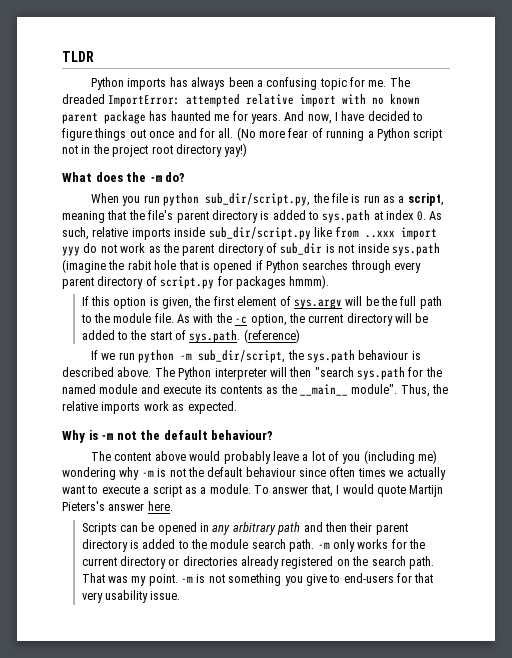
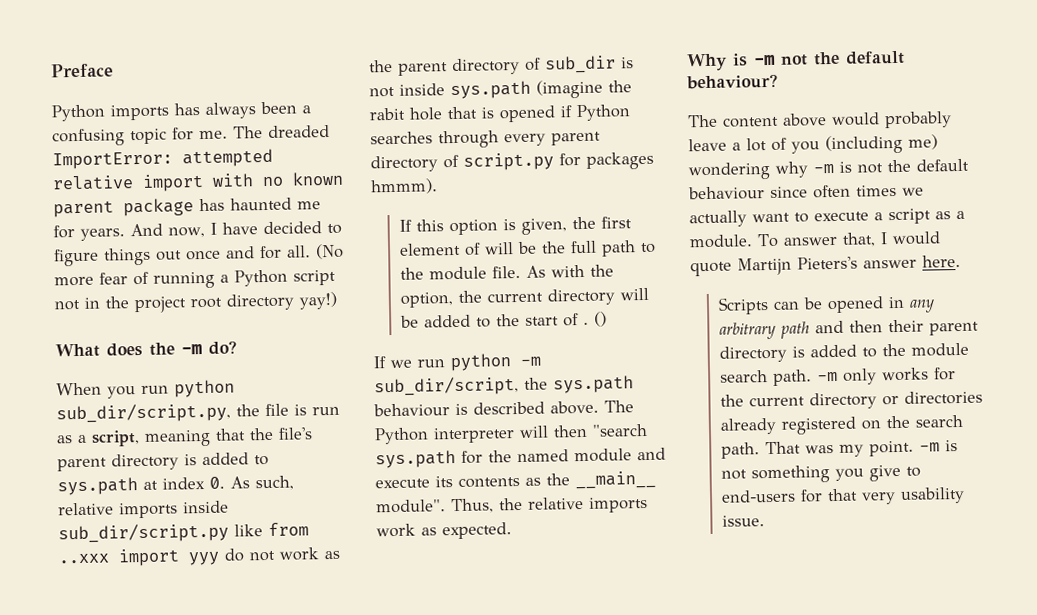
- TLDR
+ Preface
- If this option is given, the first element of sys.argv will be the full path to the module file.
+ If this option is given, the first element of will be the full path to the module file.
- As with the -c option, the current directory will be added to the start of sys.path. (reference)
+ As with the option, the current directory will be added to the start of . ()

